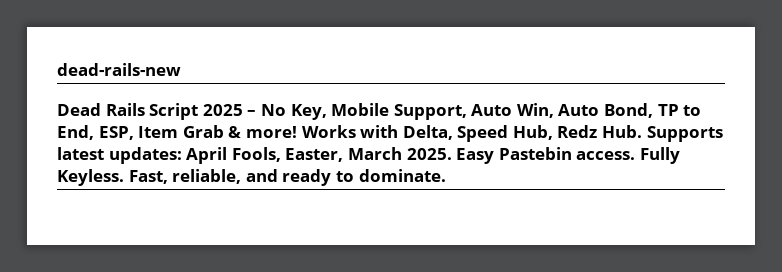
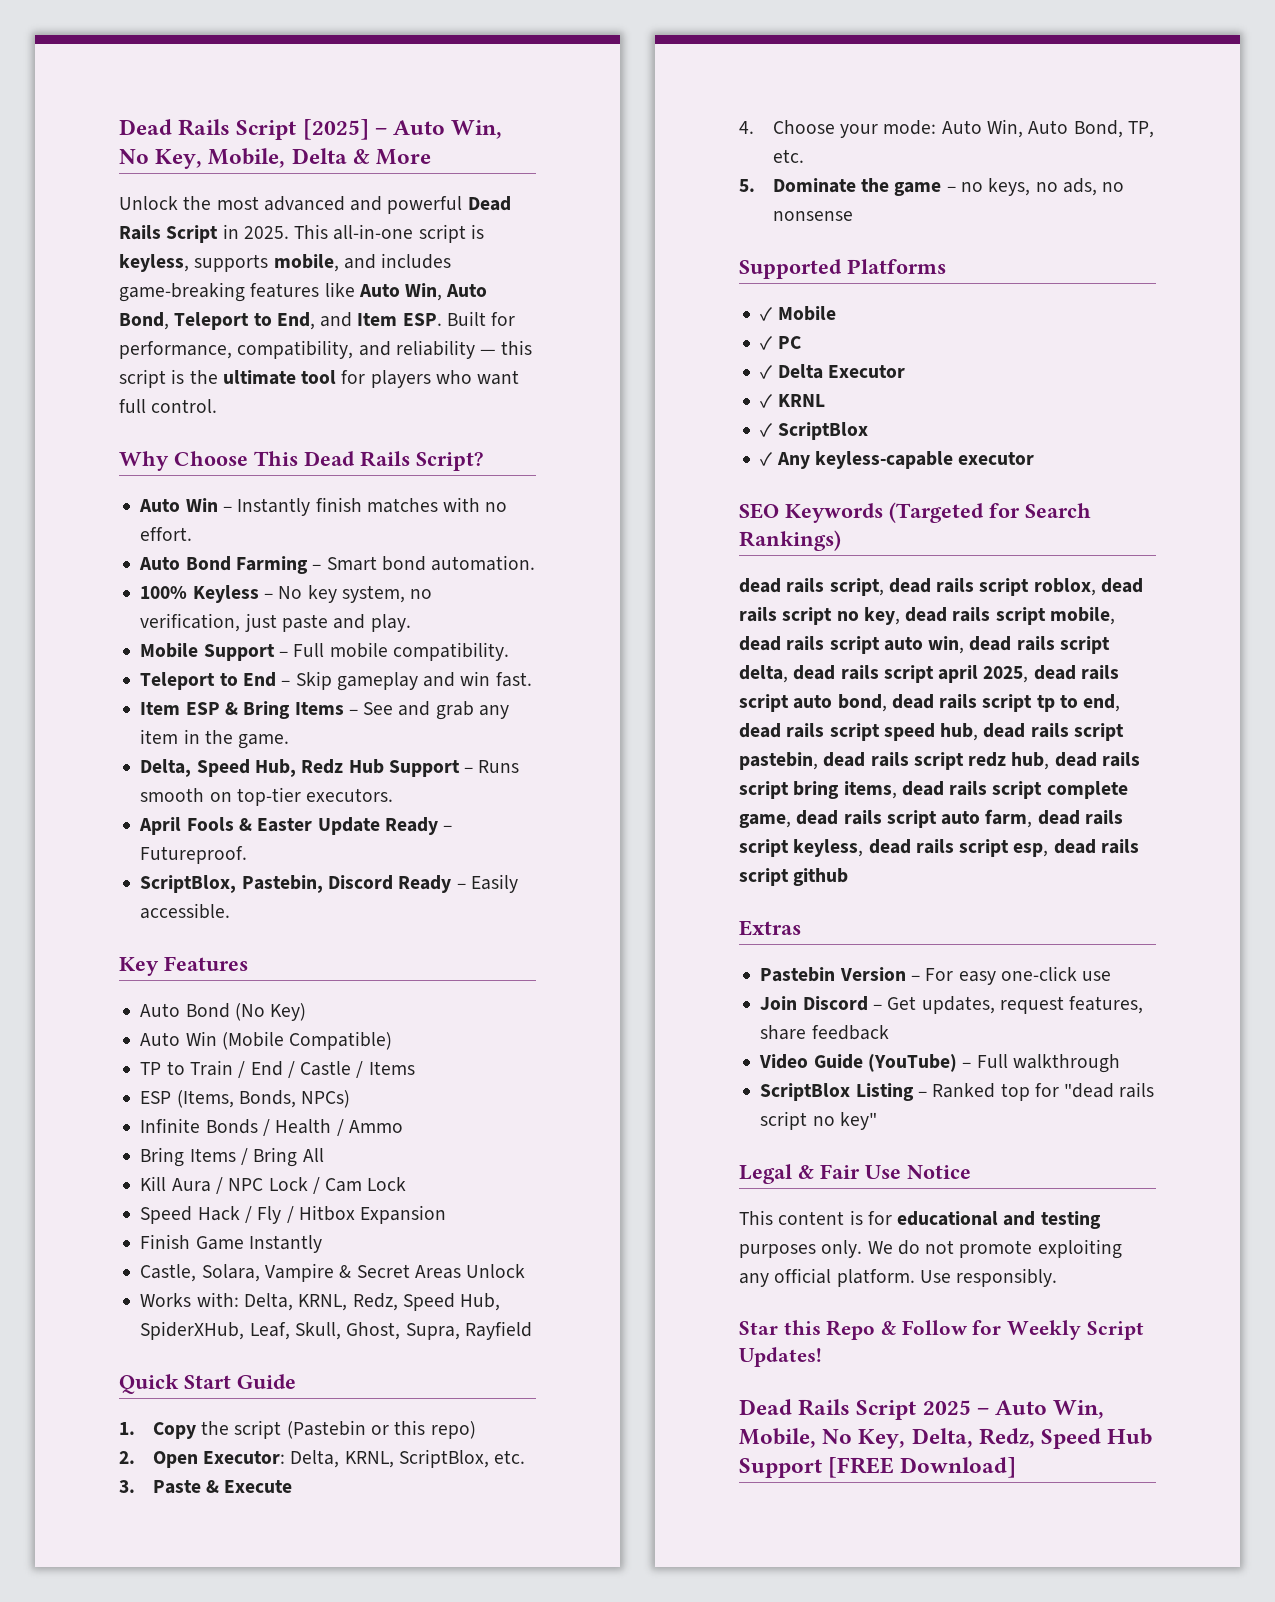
- dead-rails-new
+ Dead Rails Script [2025] – Auto Win, No Key, Mobile, Delta & More
+ Unlock the most advanced and powerful Dead Rails Script in 2025. This all-in-one script is keyless, supports mobile, and includes game-breaking features like Auto Win, Auto Bond, Teleport to End, and Item ESP. Built for performance, compatibility, and reliability — this script is the ultimate tool for players who want full control.
+ Why Choose This Dead Rails Script?
+ Auto Win – Instantly finish matches with no effort.
+ Auto Bond Farming – Smart bond automation.
+ 100% Keyless – No key system, no verification, just paste and play.
+ Mobile Support – Full mobile compatibility.
+ Teleport to End – Skip gameplay and win fast.
+ Item ESP & Bring Items – See and grab any item in the game.
+ Delta, Speed Hub, Redz Hub Support – Runs smooth on top-tier executors.
+ April Fools & Easter Update Ready – Futureproof.
+ ScriptBlox, Pastebin, Discord Ready – Easily accessible.
+ Key Features
+ Auto Bond (No Key)
+ Auto Win (Mobile Compatible)
+ TP to Train / End / Castle / Items
+ ESP (Items, Bonds, NPCs)
+ Infinite Bonds / Health / Ammo
+ Bring Items / Bring All
+ Kill Aura / NPC Lock / Cam Lock
+ Speed Hack / Fly / Hitbox Expansion
+ Finish Game Instantly
+ Castle, Solara, Vampire & Secret Areas Unlock
+ Works with: Delta, KRNL, Redz, Speed Hub, SpiderXHub, Leaf, Skull, Ghost, Supra, Rayfield
+ Quick Start Guide
+ 1. Copy the script (Pastebin or this repo)
+ 2. Open Executor: Delta, KRNL, ScriptBlox, etc.
+ 3. Paste & Execute
+ 4. Choose your mode: Auto Win, Auto Bond, TP, etc.
+ 5. Dominate the game – no keys, no ads, no nonsense
+ Supported Platforms
+ ✓ Mobile
+ ✓ PC
+ ✓ Delta Executor
+ ✓ KRNL
+ ✓ ScriptBlox
+ ✓ Any keyless-capable executor
+ SEO Keywords (Targeted for Search Rankings)
+ dead rails script, dead rails script roblox, dead rails script no key, dead rails script mobile, dead rails script auto win, dead rails script delta, dead rails script april 2025, dead rails script auto bond, dead rails script tp to end, dead rails script speed hub, dead rails script pastebin, dead rails script redz hub, dead rails script bring items, dead rails script complete game, dead rails script auto farm, dead rails script keyless, dead rails script esp, dead rails script github
+ Extras
+ Pastebin Version – For easy one-click use
+ Join Discord – Get updates, request features, share feedback
+ Video Guide (YouTube) – Full walkthrough
+ ScriptBlox Listing – Ranked top for "dead rails script no key"
+ Legal & Fair Use Notice
+ This content is for educational and testing purposes only. We do not promote exploiting any official platform. Use responsibly.
+ Star this Repo & Follow for Weekly Script Updates!
- Dead Rails Script 2025 – No Key, Mobile Support, Auto Win, Auto Bond, TP to End, ESP, Item Grab & more! Works with Delta, Speed Hub, Redz Hub. Supports latest updates: April Fools, Easter, March 2025. Easy Pastebin access. Fully Keyless. Fast, reliable, and ready to dominate.
+ Dead Rails Script 2025 – Auto Win, Mobile, No Key, Delta, Redz, Speed Hub Support [FREE Download]

